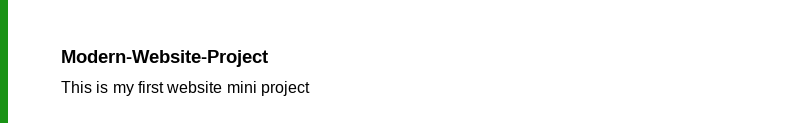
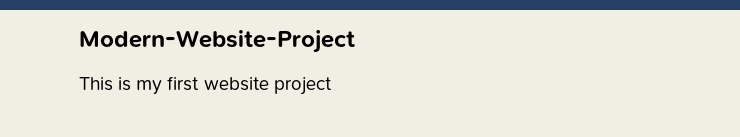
- This is my first website mini project
+ This is my first website project

